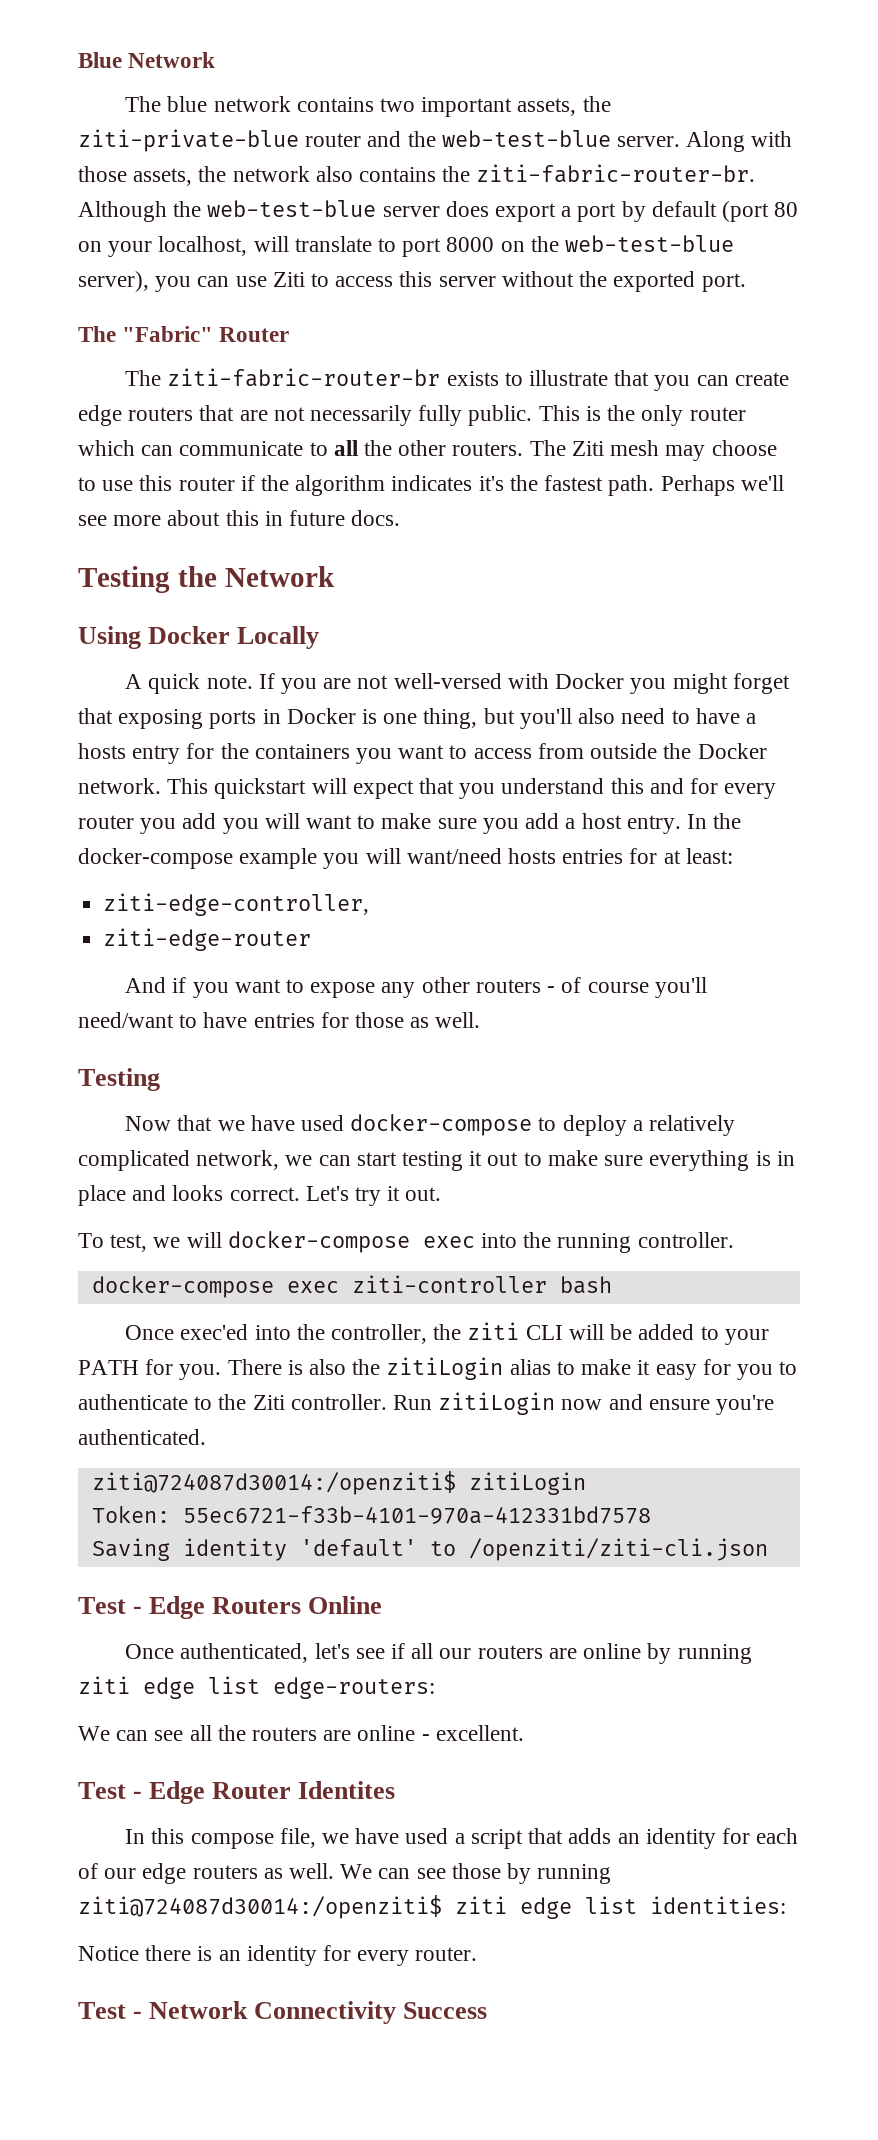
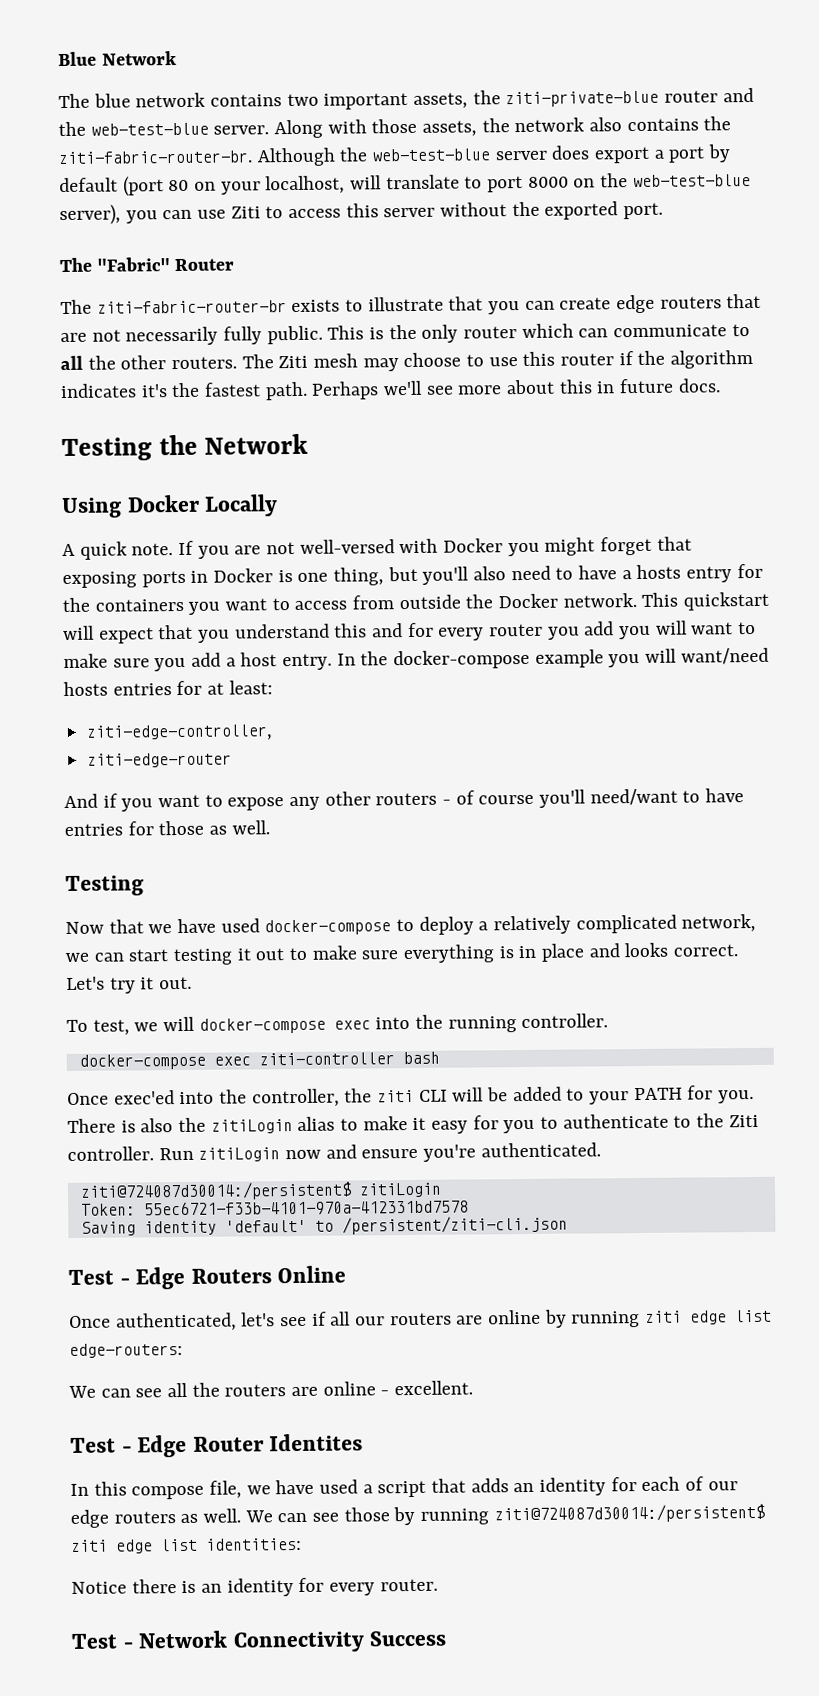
- ziti@724087d30014:/openziti$ zitiLogin
+ ziti@724087d30014:/persistent$ zitiLogin
- Saving identity 'default' to /openziti/ziti-cli.json
+ Saving identity 'default' to /persistent/ziti-cli.json
- We can see those by running ziti@724087d30014:/openziti$ ziti edge list identities:
+ We can see those by running ziti@724087d30014:/persistent$ ziti edge list identities:

